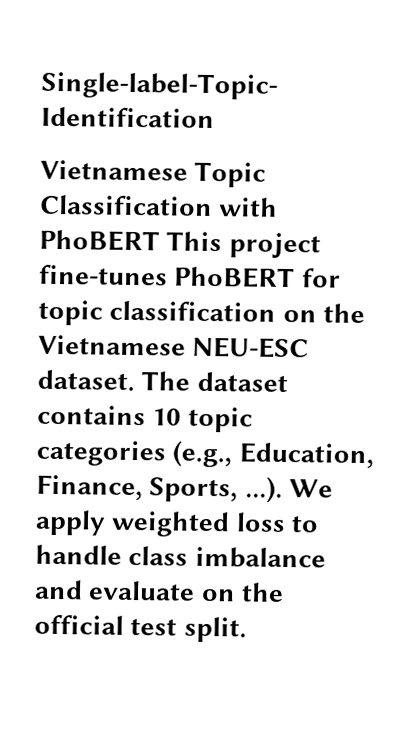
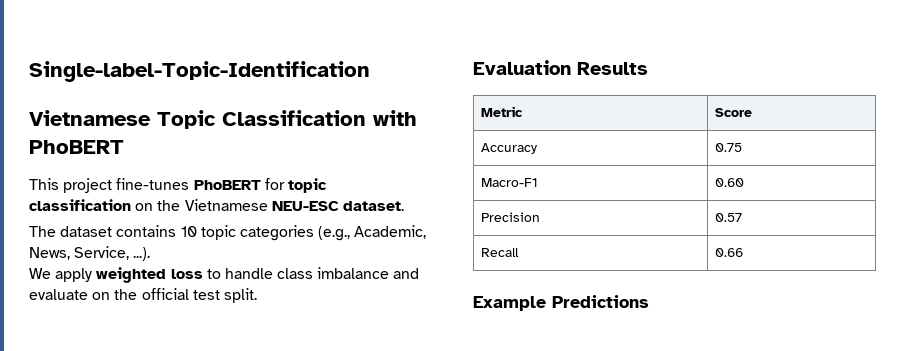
- Vietnamese Topic Classification with PhoBERT This project fine-tunes PhoBERT for topic classification on the Vietnamese NEU-ESC dataset. The dataset contains 10 topic categories (e.g., Education, Finance, Sports, ...). We apply weighted loss to handle class imbalance and evaluate on the official test split.
+ Vietnamese Topic Classification with PhoBERT
+ This project fine-tunes PhoBERT for topic classification on the Vietnamese NEU-ESC dataset.
+ The dataset contains 10 topic categories (e.g., Academic, News, Service, ...).
+ We apply weighted loss to handle class imbalance and evaluate on the official test split.
+ Evaluation Results
+ Metric | Score
+ Accuracy | 0.75
+ Macro-F1 | 0.60
+ Precision | 0.57
+ Recall | 0.66
+ Example Predictions

